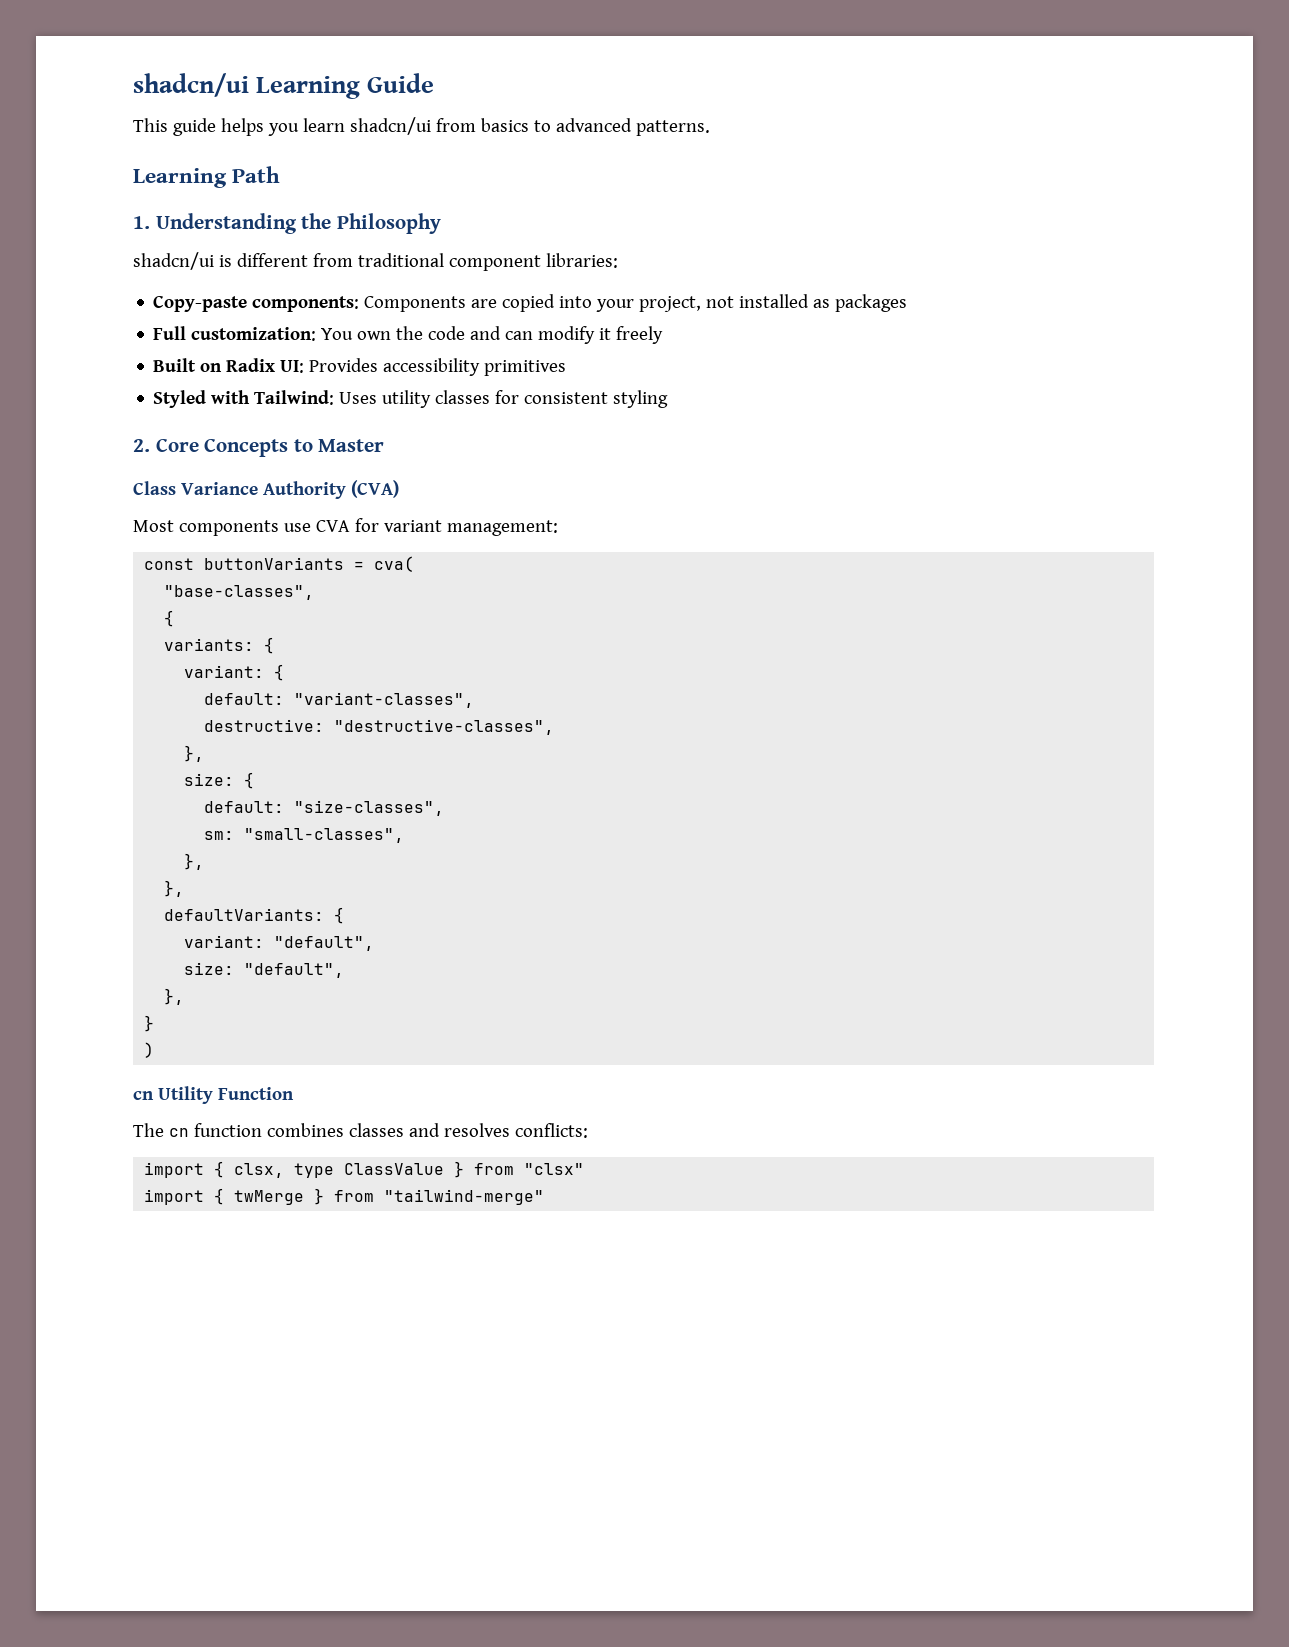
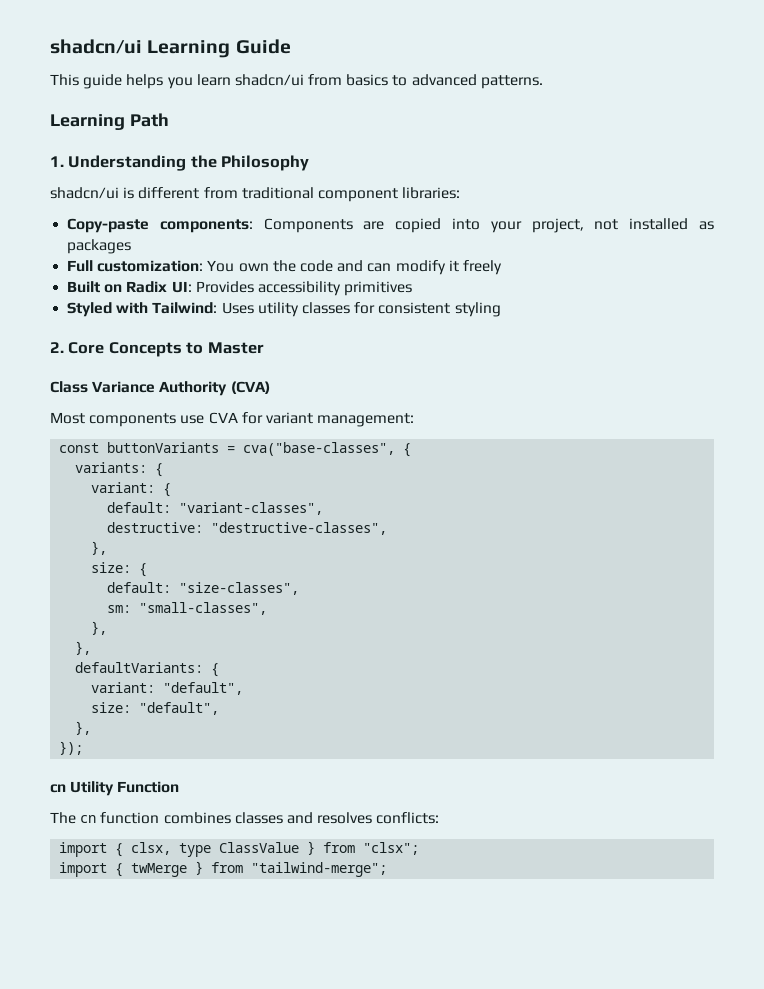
- const buttonVariants = cva(
- "base-classes",
- {
+ const buttonVariants = cva("base-classes", {
  size: "default",
  },
- }
- )
+ });
- import { clsx, type ClassValue } from "clsx"
+ import { clsx, type ClassValue } from "clsx";
- import { twMerge } from "tailwind-merge"
+ import { twMerge } from "tailwind-merge";

